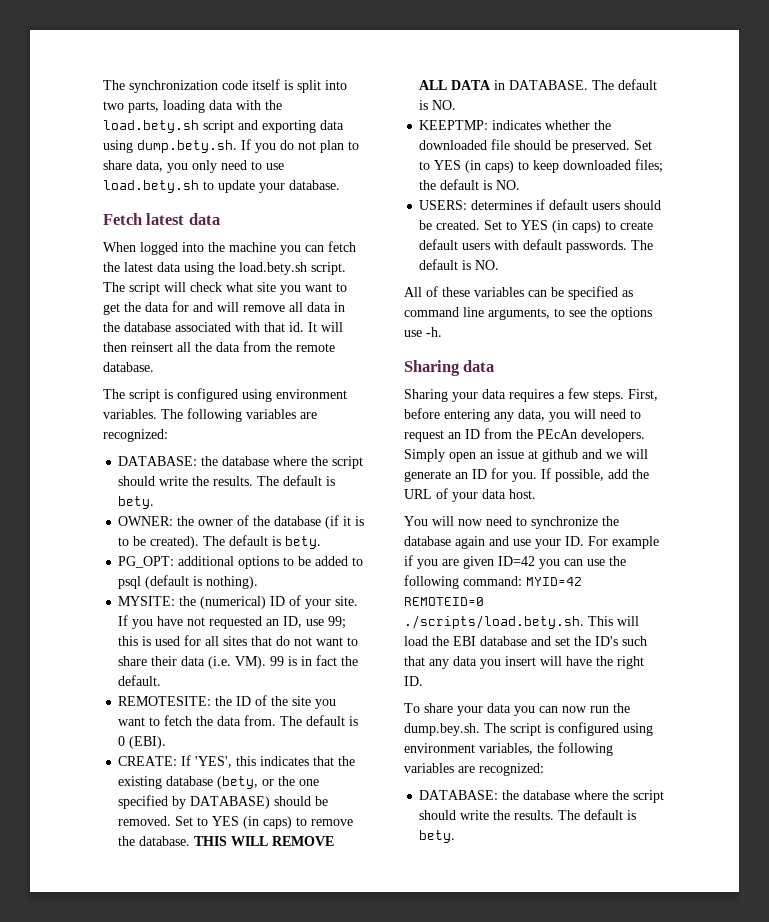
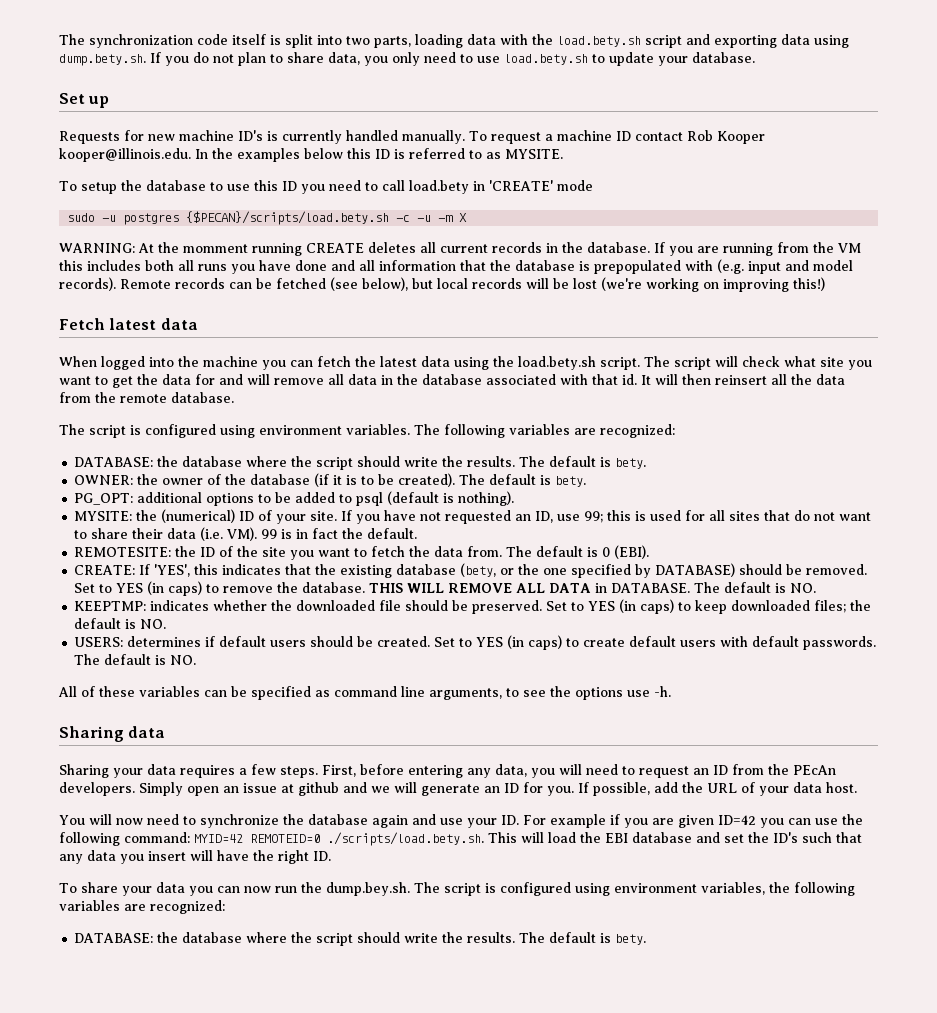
+ Set up
+ Requests for new machine ID's is currently handled manually. To request a machine ID contact Rob Kooper kooper@illinois.edu. In the examples below this ID is referred to as MYSITE.
+ To setup the database to use this ID you need to call load.bety in 'CREATE' mode
+ sudo -u postgres {$PECAN}/scripts/load.bety.sh -c -u -m X
+ WARNING: At the momment running CREATE deletes all current records in the database. If you are running from the VM this includes both all runs you have done and all information that the database is prepopulated with (e.g. input and model records). Remote records can be fetched (see below), but local records will be lost (we're working on improving this!)

